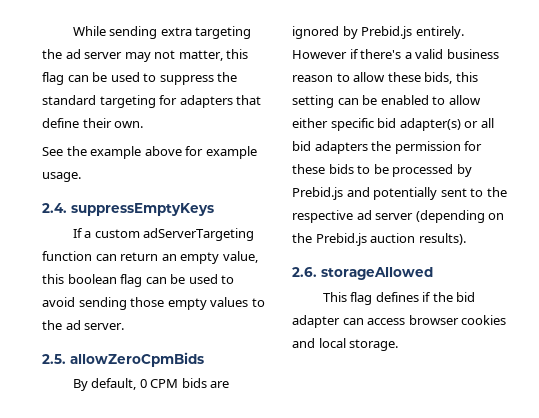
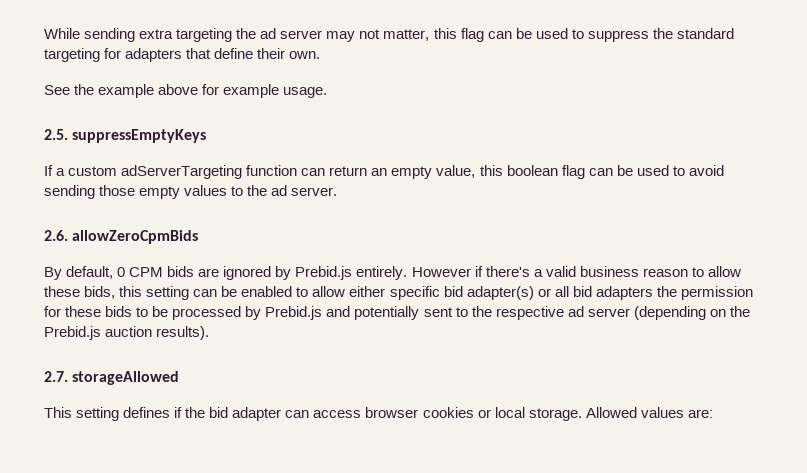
- 2.4. suppressEmptyKeys
+ 2.5. suppressEmptyKeys
- 2.5. allowZeroCpmBids
+ 2.6. allowZeroCpmBids
- 2.6. storageAllowed
+ 2.7. storageAllowed
- This flag defines if the bid adapter can access browser cookies and local storage.
+ This setting defines if the bid adapter can access browser cookies or local storage.
+ Allowed values are:

